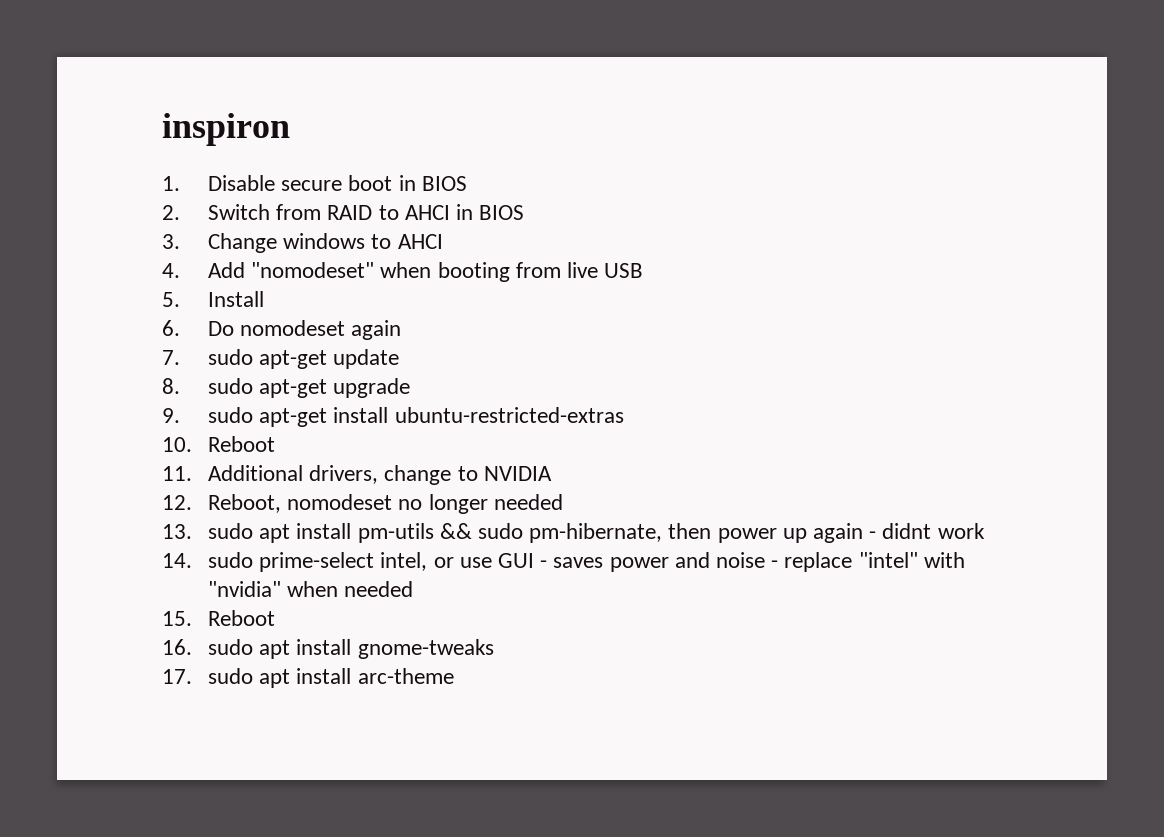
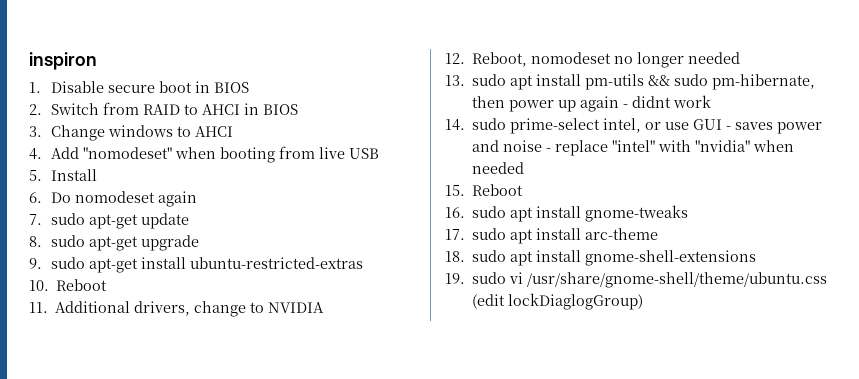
+ 18. sudo apt install gnome-shell-extensions
+ 19. sudo vi /usr/share/gnome-shell/theme/ubuntu.css (edit lockDiaglogGroup)

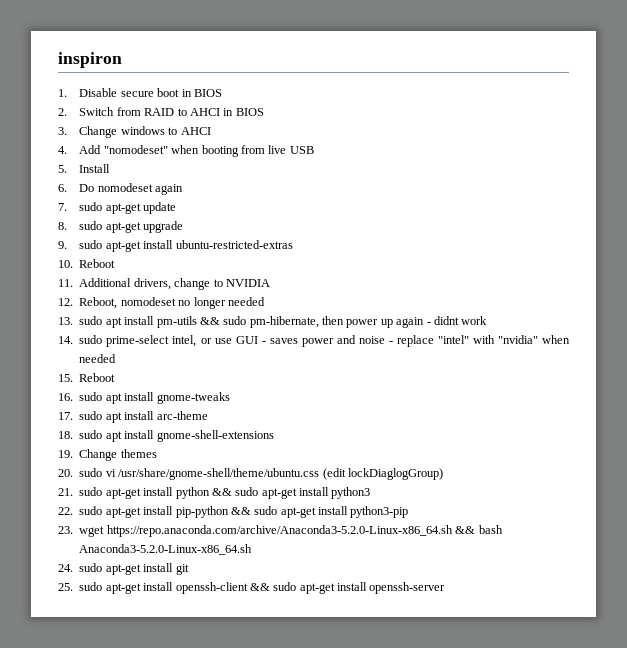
- 19. sudo vi /usr/share/gnome-shell/theme/ubuntu.css (edit lockDiaglogGroup)
+ 19. Change themes
+ 20. sudo vi /usr/share/gnome-shell/theme/ubuntu.css (edit lockDiaglogGroup)
+ 21. sudo apt-get install python && sudo apt-get install python3
+ 22. sudo apt-get install pip-python && sudo apt-get install python3-pip
+ 23. wget https://repo.anaconda.com/archive/Anaconda3-5.2.0-Linux-x86_64.sh && bash Anaconda3-5.2.0-Linux-x86_64.sh
+ 24. sudo apt-get install git
+ 25. sudo apt-get install openssh-client && sudo apt-get install openssh-server

